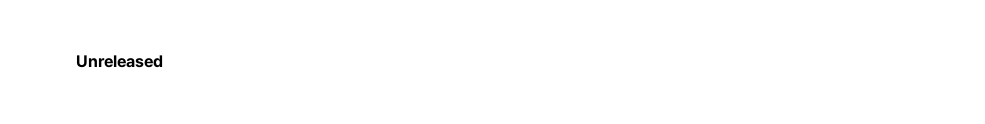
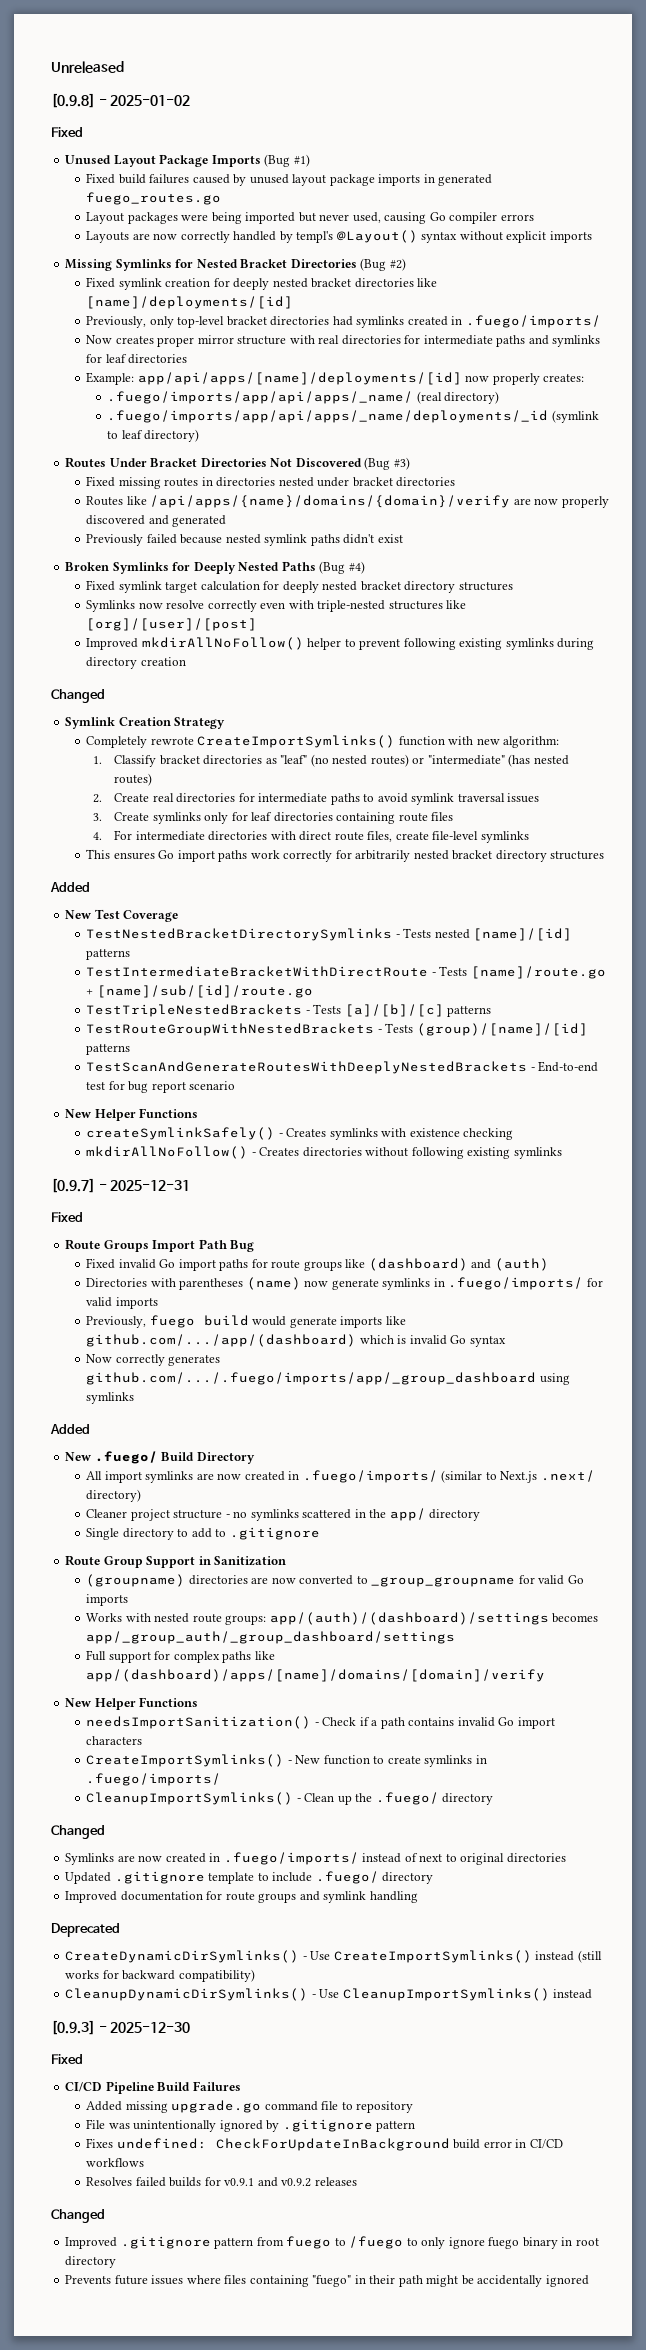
+ [0.9.8] - 2025-01-02
+ Fixed
+ Unused Layout Package Imports (Bug #1)
+ Fixed build failures caused by unused layout package imports in generated fuego_routes.go
+ Layout packages were being imported but never used, causing Go compiler errors
+ Layouts are now correctly handled by templ's @Layout() syntax without explicit imports
+ Missing Symlinks for Nested Bracket Directories (Bug #2)
+ Fixed symlink creation for deeply nested bracket directories like [name]/deployments/[id]
+ Previously, only top-level bracket directories had symlinks created in .fuego/imports/
+ Now creates proper mirror structure with real directories for intermediate paths and symlinks for leaf directories
+ Example: app/api/apps/[name]/deployments/[id] now properly creates:
+ .fuego/imports/app/api/apps/_name/ (real directory)
+ .fuego/imports/app/api/apps/_name/deployments/_id (symlink to leaf directory)
+ Routes Under Bracket Directories Not Discovered (Bug #3)
+ Fixed missing routes in directories nested under bracket directories
+ Routes like /api/apps/{name}/domains/{domain}/verify are now properly discovered and generated
+ Previously failed because nested symlink paths didn't exist
+ Broken Symlinks for Deeply Nested Paths (Bug #4)
+ Fixed symlink target calculation for deeply nested bracket directory structures
+ Symlinks now resolve correctly even with triple-nested structures like [org]/[user]/[post]
+ Improved mkdirAllNoFollow() helper to prevent following existing symlinks during directory creation
+ Changed
+ Symlink Creation Strategy
+ Completely rewrote CreateImportSymlinks() function with new algorithm:
+ 1. Classify bracket directories as "leaf" (no nested routes) or "intermediate" (has nested routes)
+ 2. Create real directories for intermediate paths to avoid symlink traversal issues
+ 3. Create symlinks only for leaf directories containing route files
+ 4. For intermediate directories with direct route files, create file-level symlinks
+ This ensures Go import paths work correctly for arbitrarily nested bracket directory structures
+ Added
+ New Test Coverage
+ TestNestedBracketDirectorySymlinks - Tests nested [name]/[id] patterns
+ TestIntermediateBracketWithDirectRoute - Tests [name]/route.go + [name]/sub/[id]/route.go
+ TestTripleNestedBrackets - Tests [a]/[b]/[c] patterns
+ TestRouteGroupWithNestedBrackets - Tests (group)/[name]/[id] patterns
+ TestScanAndGenerateRoutesWithDeeplyNestedBrackets - End-to-end test for bug report scenario
+ New Helper Functions
+ createSymlinkSafely() - Creates symlinks with existence checking
+ mkdirAllNoFollow() - Creates directories without following existing symlinks
+ [0.9.7] - 2025-12-31
+ Fixed
+ Route Groups Import Path Bug
+ Fixed invalid Go import paths for route groups like (dashboard) and (auth)
+ Directories with parentheses (name) now generate symlinks in .fuego/imports/ for valid imports
+ Previously, fuego build would generate imports like github.com/.../app/(dashboard) which is invalid Go syntax
+ Now correctly generates github.com/.../.fuego/imports/app/_group_dashboard using symlinks
+ Added
+ New .fuego/ Build Directory
+ All import symlinks are now created in .fuego/imports/ (similar to Next.js .next/ directory)
+ Cleaner project structure - no symlinks scattered in the app/ directory
+ Single directory to add to .gitignore
+ Route Group Support in Sanitization
+ (groupname) directories are now converted to _group_groupname for valid Go imports
+ Works with nested route groups: app/(auth)/(dashboard)/settings becomes app/_group_auth/_group_dashboard/settings
+ Full support for complex paths like app/(dashboard)/apps/[name]/domains/[domain]/verify
+ New Helper Functions
+ needsImportSanitization() - Check if a path contains invalid Go import characters
+ CreateImportSymlinks() - New function to create symlinks in .fuego/imports/
+ CleanupImportSymlinks() - Clean up the .fuego/ directory
+ Changed
+ Symlinks are now created in .fuego/imports/ instead of next to original directories
+ Updated .gitignore template to include .fuego/ directory
+ Improved documentation for route groups and symlink handling
+ Deprecated
+ CreateDynamicDirSymlinks() - Use CreateImportSymlinks() instead (still works for backward compatibility)
+ CleanupDynamicDirSymlinks() - Use CleanupImportSymlinks() instead
+ [0.9.3] - 2025-12-30
+ Fixed
+ CI/CD Pipeline Build Failures
+ Added missing upgrade.go command file to repository
+ File was unintentionally ignored by .gitignore pattern
+ Fixes undefined: CheckForUpdateInBackground build error in CI/CD workflows
+ Resolves failed builds for v0.9.1 and v0.9.2 releases
+ Changed
+ Improved .gitignore pattern from fuego to /fuego to only ignore fuego binary in root directory
+ Prevents future issues where files containing "fuego" in their path might be accidentally ignored

